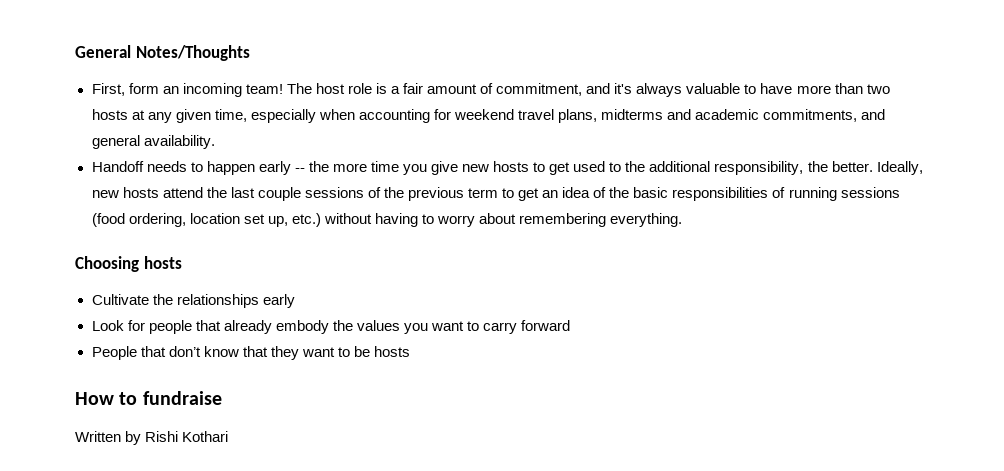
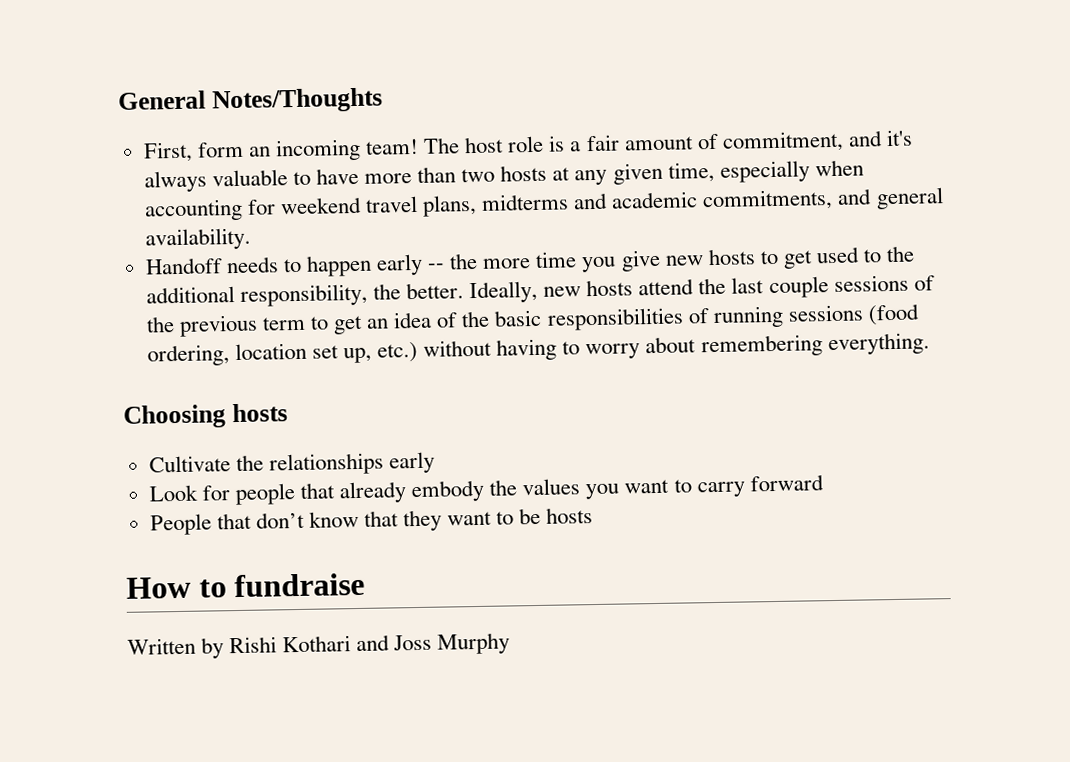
- Written by Rishi Kothari
+ Written by Rishi Kothari and Joss Murphy

